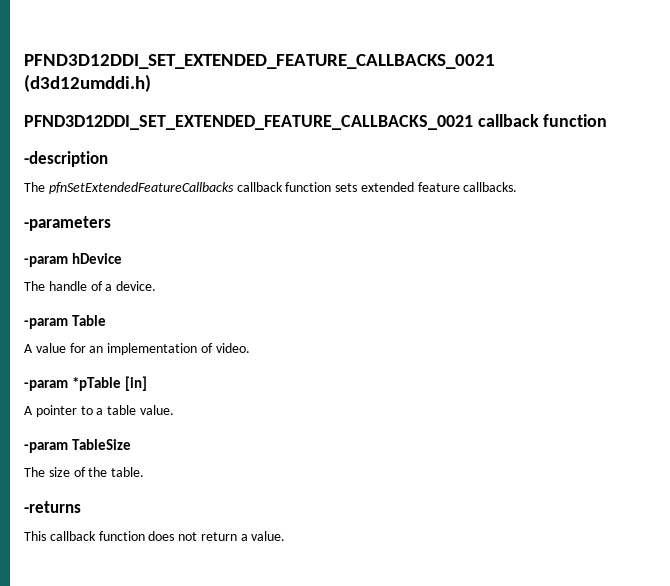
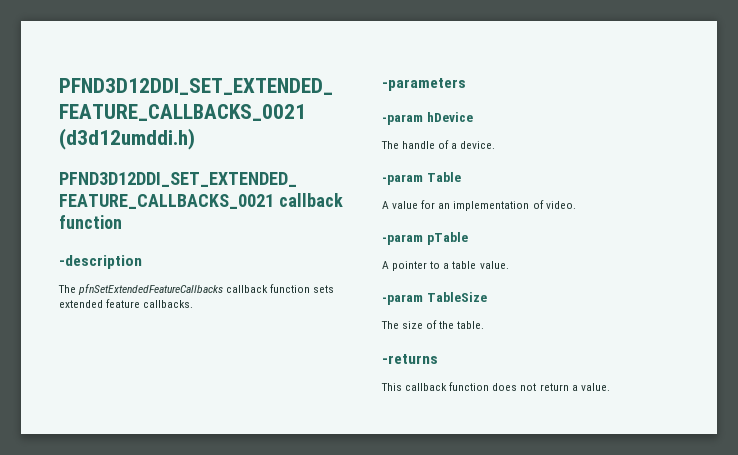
- -param *pTable [in]
+ -param pTable

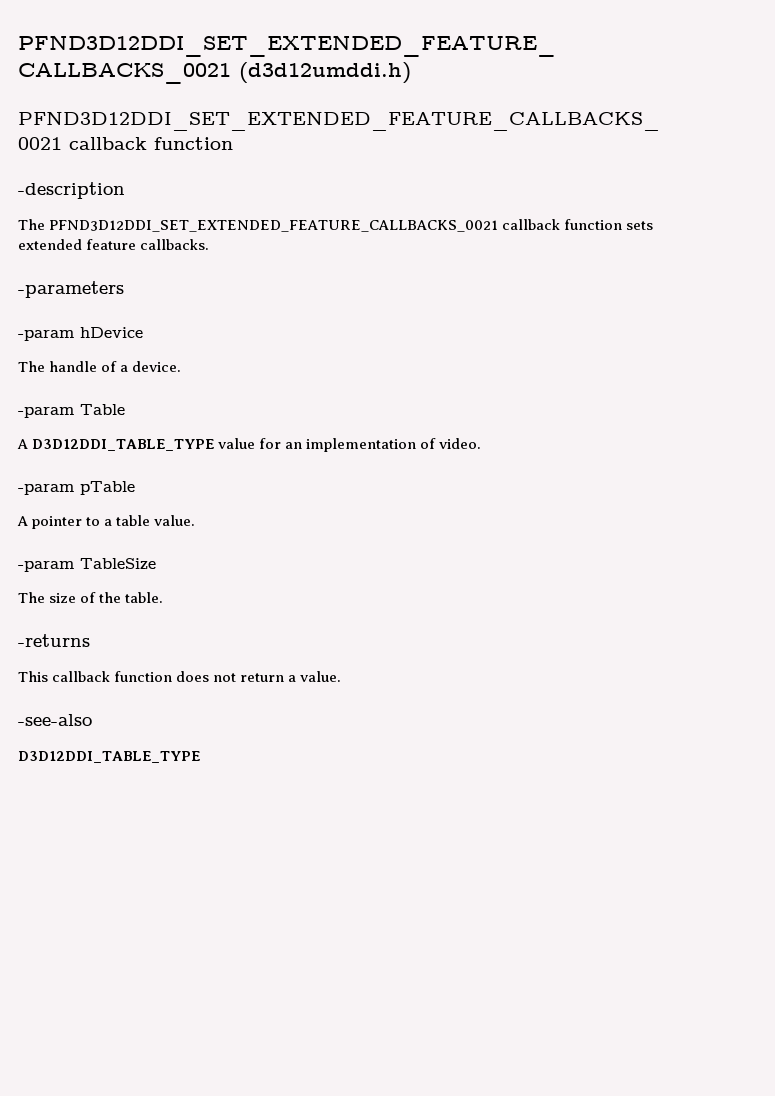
- The pfnSetExtendedFeatureCallbacks callback function sets extended feature callbacks.
+ The PFND3D12DDI_SET_EXTENDED_FEATURE_CALLBACKS_0021 callback function sets extended feature callbacks.
- A value for an implementation of video.
+ A D3D12DDI_TABLE_TYPE value for an implementation of video.
+ -see-also
+ D3D12DDI_TABLE_TYPE

